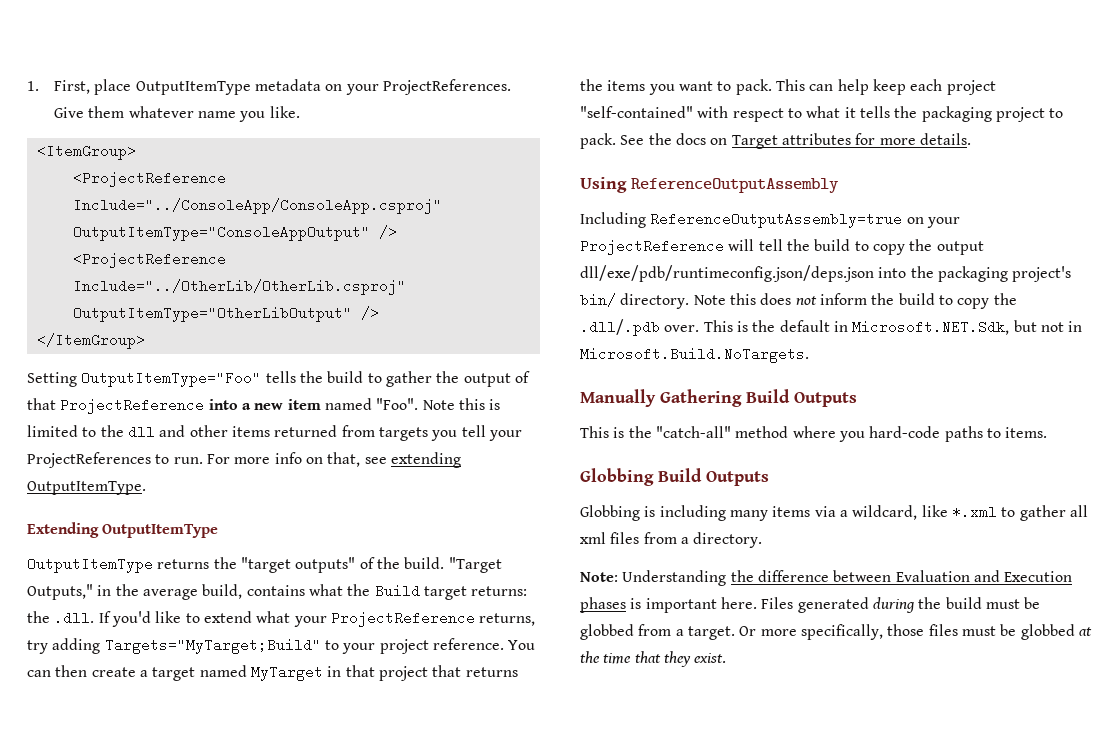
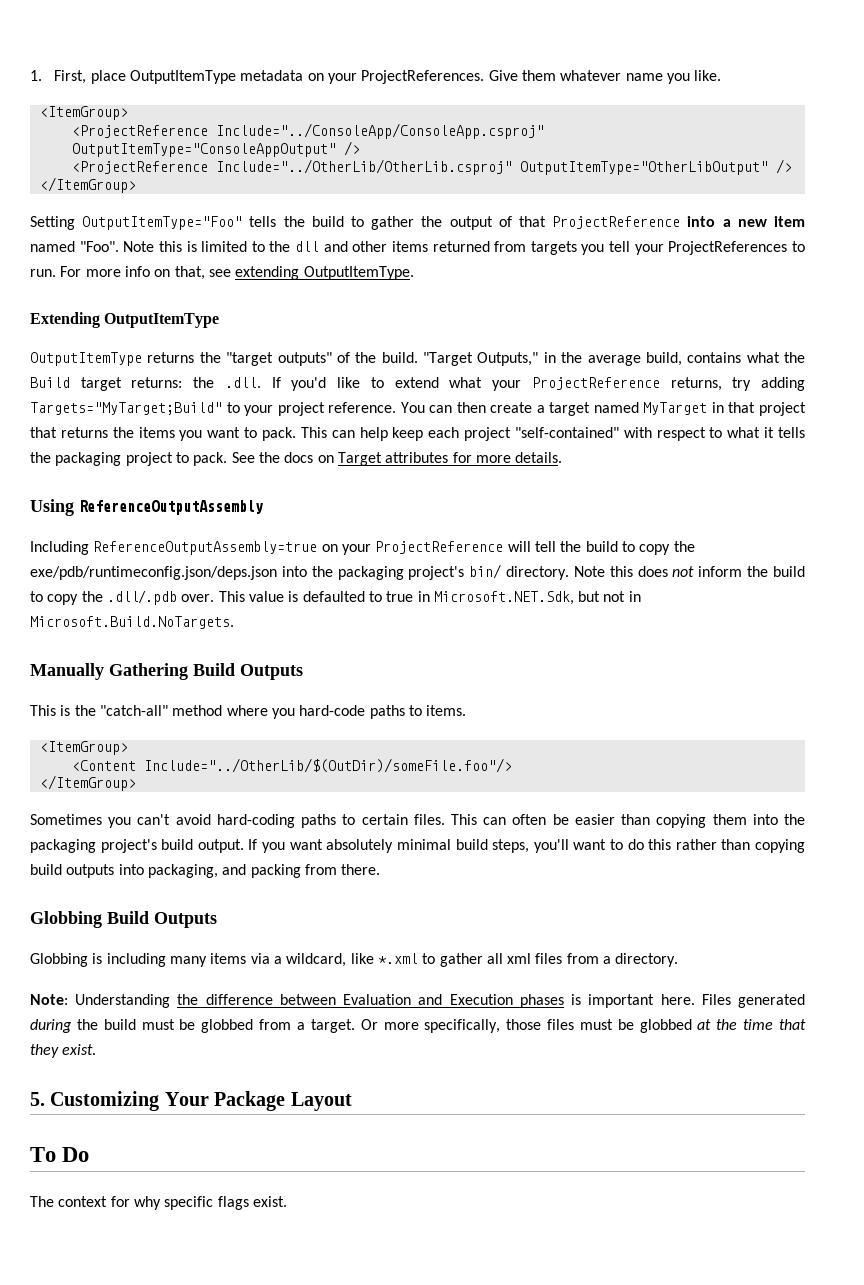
- Including ReferenceOutputAssembly=true on your ProjectReference will tell the build to copy the output dll/exe/pdb/runtimeconfig.json/deps.json into the packaging project's bin/ directory.
+ Including ReferenceOutputAssembly=true on your ProjectReference will tell the build to copy the exe/pdb/runtimeconfig.json/deps.json into the packaging project's bin/ directory.
- This is the default in Microsoft.NET.Sdk, but not in Microsoft.Build.NoTargets.
+ This value is defaulted to true in Microsoft.NET.Sdk, but not in Microsoft.Build.NoTargets.
  This is the "catch-all" method where you hard-code paths to items.
+ <ItemGroup>
+ <Content Include="../OtherLib/$(OutDir)/someFile.foo"/>
+ </ItemGroup>
+ Sometimes you can't avoid hard-coding paths to certain files. This can often be easier than copying them into the packaging project's build output. If you want absolutely minimal build steps, you'll want to do this rather than copying build outputs into packaging, and packing from there.
+ 5. Customizing Your Package Layout
+ To Do
+ The context for why specific flags exist.

